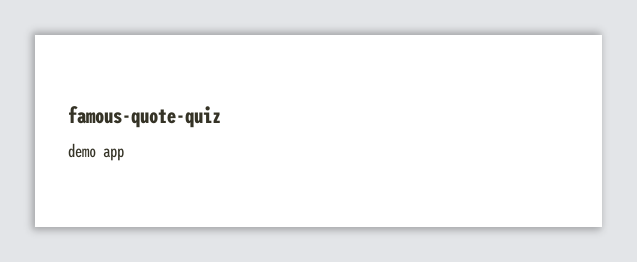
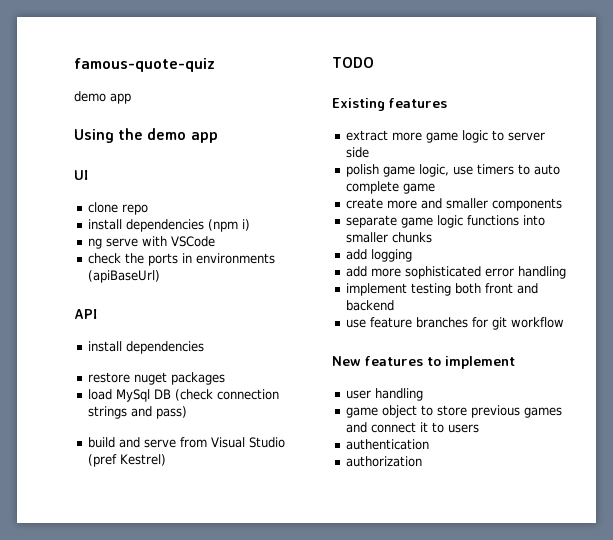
+ Using the demo app
+ UI
+ clone repo
+ install dependencies (npm i)
+ ng serve with VSCode
+ check the ports in environments (apiBaseUrl)
+ API
+ install dependencies
+ restore nuget packages
+ load MySql DB (check connection strings and pass)
+ build and serve from Visual Studio (pref Kestrel)
+ TODO
+ Existing features
+ extract more game logic to server side
+ polish game logic, use timers to auto complete game
+ create more and smaller components
+ separate game logic functions into smaller chunks
+ add logging
+ add more sophisticated error handling
+ implement testing both front and backend
+ use feature branches for git workflow
+ New features to implement
+ user handling
+ game object to store previous games and connect it to users
+ authentication
+ authorization

